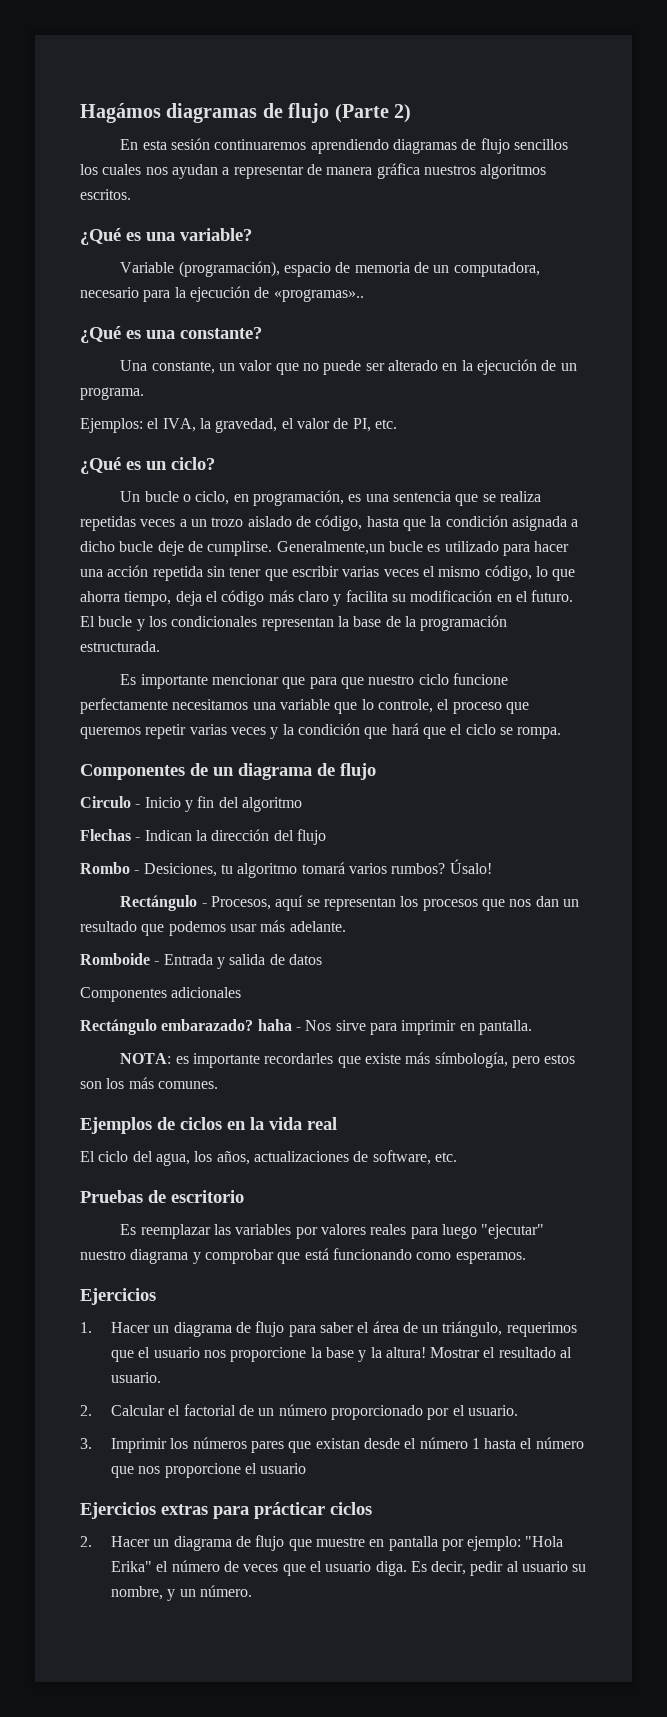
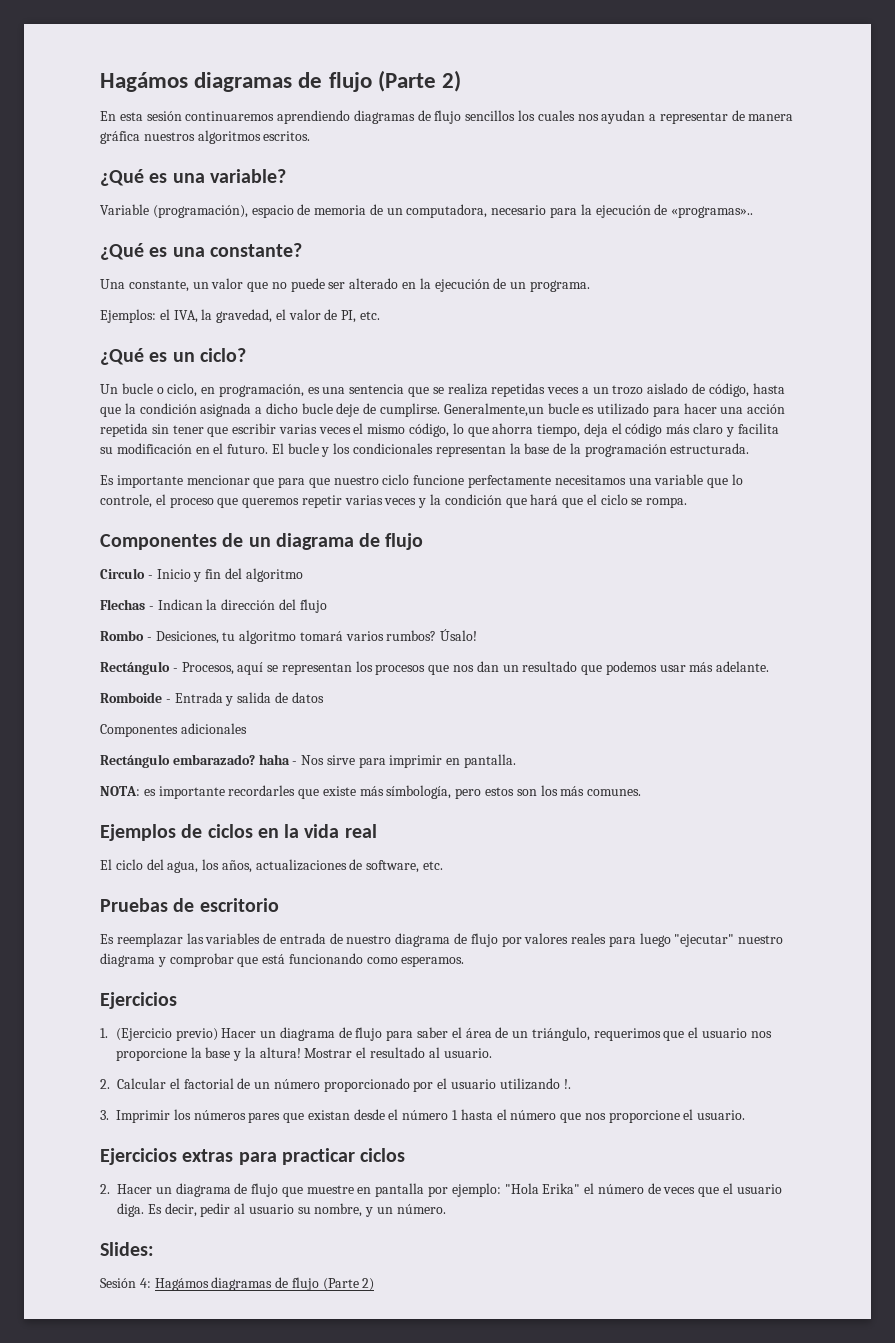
- Es reemplazar las variables por valores reales para luego "ejecutar" nuestro diagrama y comprobar que está funcionando como esperamos.
+ Es reemplazar las variables de entrada de nuestro diagrama de flujo por valores reales para luego "ejecutar" nuestro diagrama y comprobar que está funcionando como esperamos.
- 1. Hacer un diagrama de flujo para saber el área de un triángulo, requerimos que el usuario nos proporcione la base y la altura!
+ 1. (Ejercicio previo) Hacer un diagrama de flujo para saber el área de un triángulo, requerimos que el usuario nos proporcione la base y la altura!
- 2. Calcular el factorial de un número proporcionado por el usuario.
+ 2. Calcular el factorial de un número proporcionado por el usuario utilizando !.
- 3. Imprimir los números pares que existan desde el número 1 hasta el número que nos proporcione el usuario
+ 3. Imprimir los números pares que existan desde el número 1 hasta el número que nos proporcione el usuario.
- Ejercicios extras para prácticar ciclos
+ Ejercicios extras para practicar ciclos
+ Slides:
+ Sesión 4: Hagámos diagramas de flujo (Parte 2)

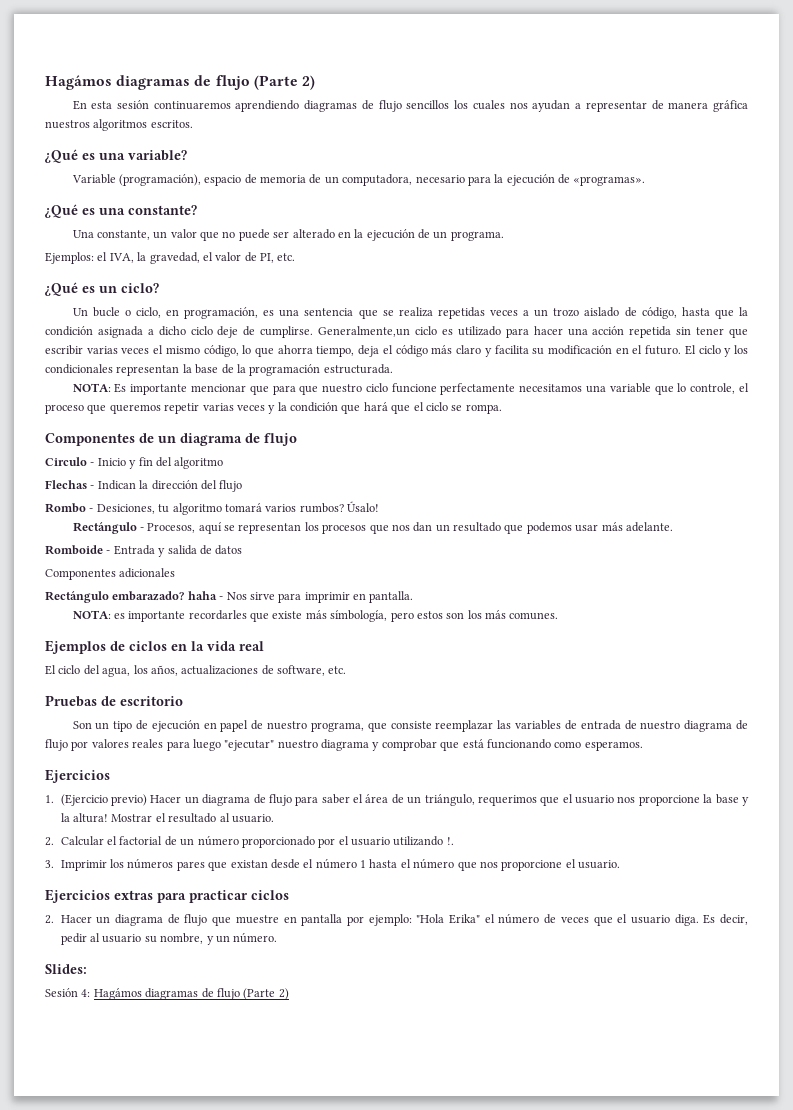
- Variable (programación), espacio de memoria de un computadora, necesario para la ejecución de «programas»..
+ Variable (programación), espacio de memoria de un computadora, necesario para la ejecución de «programas».
- Un bucle o ciclo, en programación, es una sentencia que se realiza repetidas veces a un trozo aislado de código, hasta que la condición asignada a dicho bucle deje de cumplirse.
+ Un bucle o ciclo, en programación, es una sentencia que se realiza repetidas veces a un trozo aislado de código, hasta que la condición asignada a dicho ciclo deje de cumplirse.
- Generalmente,un bucle es utilizado para hacer una acción repetida sin tener que escribir varias veces el mismo código, lo que ahorra tiempo, deja el código más claro y facilita su modificación en el futuro.
+ Generalmente,un ciclo es utilizado para hacer una acción repetida sin tener que escribir varias veces el mismo código, lo que ahorra tiempo, deja el código más claro y facilita su modificación en el futuro.
- El bucle y los condicionales representan la base de la programación estructurada.
+ El ciclo y los condicionales representan la base de la programación estructurada.
- Es importante mencionar que para que nuestro ciclo funcione perfectamente necesitamos una variable que lo controle, el proceso que queremos repetir varias veces y la condición que hará que el ciclo se rompa.
+ NOTA: Es importante mencionar que para que nuestro ciclo funcione perfectamente necesitamos una variable que lo controle, el proceso que queremos repetir varias veces y la condición que hará que el ciclo se rompa.
- Es reemplazar las variables de entrada de nuestro diagrama de flujo por valores reales para luego "ejecutar" nuestro diagrama y comprobar que está funcionando como esperamos.
+ Son un tipo de ejecución en papel de nuestro programa, que consiste reemplazar las variables de entrada de nuestro diagrama de flujo por valores reales para luego "ejecutar" nuestro diagrama y comprobar que está funcionando como esperamos.

